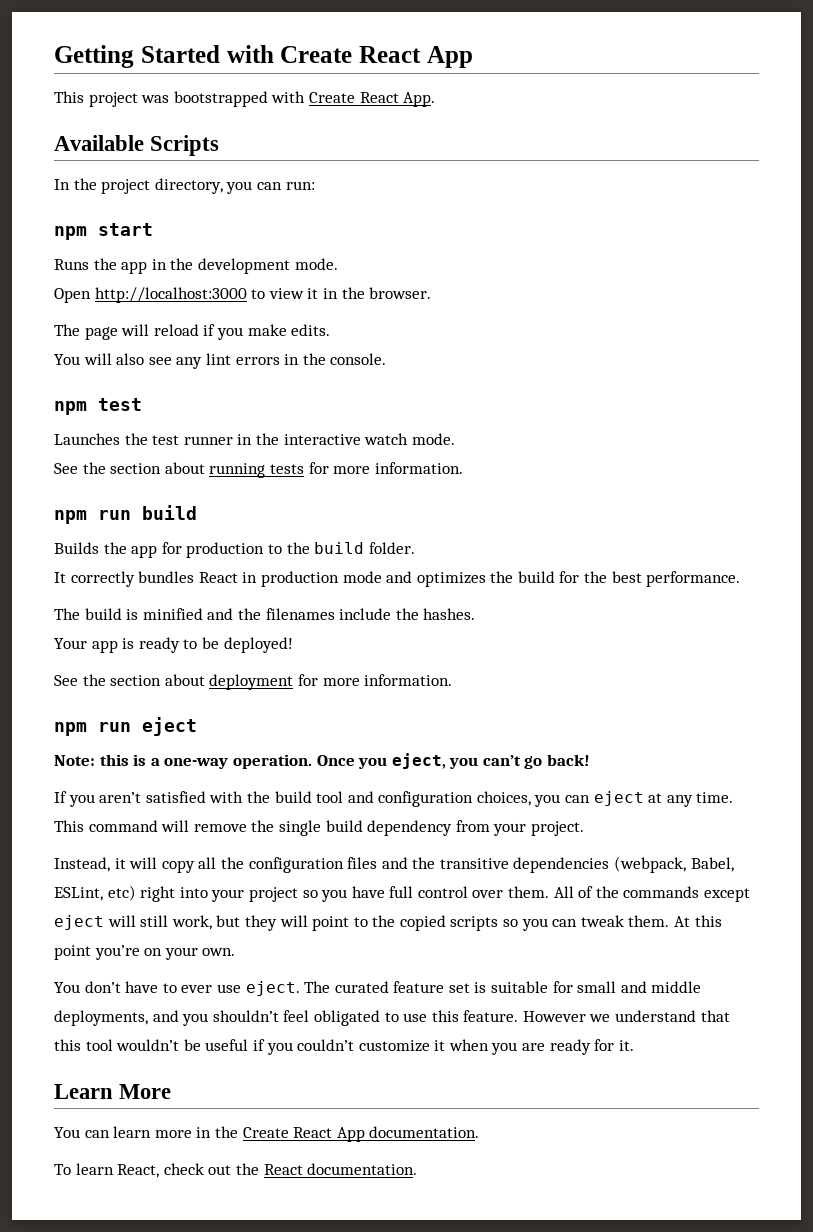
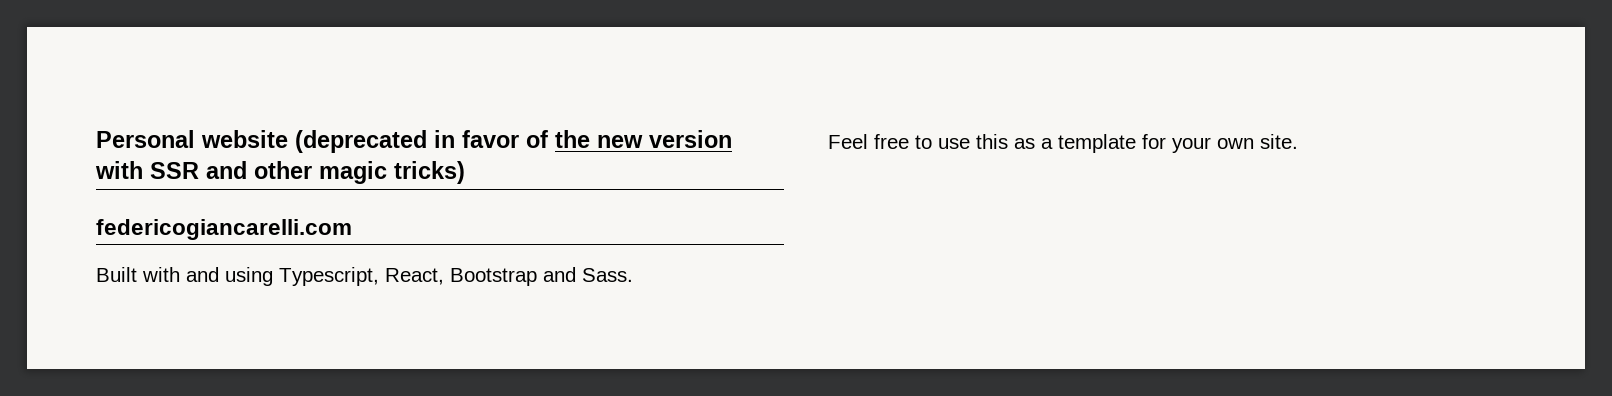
- Getting Started with Create React App
- This project was bootstrapped with Create React App.
- Available Scripts
- In the project directory, you can run:
- npm start
- Runs the app in the development mode.
- Open http://localhost:3000 to view it in the browser.
- The page will reload if you make edits.
- You will also see any lint errors in the console.
- npm test
- Launches the test runner in the interactive watch mode.
- See the section about running tests for more information.
- npm run build
- Builds the app for production to the build folder.
- It correctly bundles React in production mode and optimizes the build for the best performance.
- The build is minified and the filenames include the hashes.
- Your app is ready to be deployed!
- See the section about deployment for more information.
- npm run eject
- Note: this is a one-way operation. Once you eject, you can’t go back!
- If you aren’t satisfied with the build tool and configuration choices, you can eject at any time. This command will remove the single build dependency from your project.
- Instead, it will copy all the configuration files and the transitive dependencies (webpack, Babel, ESLint, etc) right into your project so you have full control over them. All of the commands except eject will still work, but they will point to the copied scripts so you can tweak them. At this point you’re on your own.
- You don’t have to ever use eject. The curated feature set is suitable for small and middle deployments, and you shouldn’t feel obligated to use this feature. However we understand that this tool wouldn’t be useful if you couldn’t customize it when you are ready for it.
- Learn More
- You can learn more in the Create React App documentation.
- To learn React, check out the React documentation.
+ Personal website (deprecated in favor of the new version with SSR and other magic tricks)
+ federicogiancarelli.com
+ Built with and using Typescript, React, Bootstrap and Sass.
+ Feel free to use this as a template for your own site.

